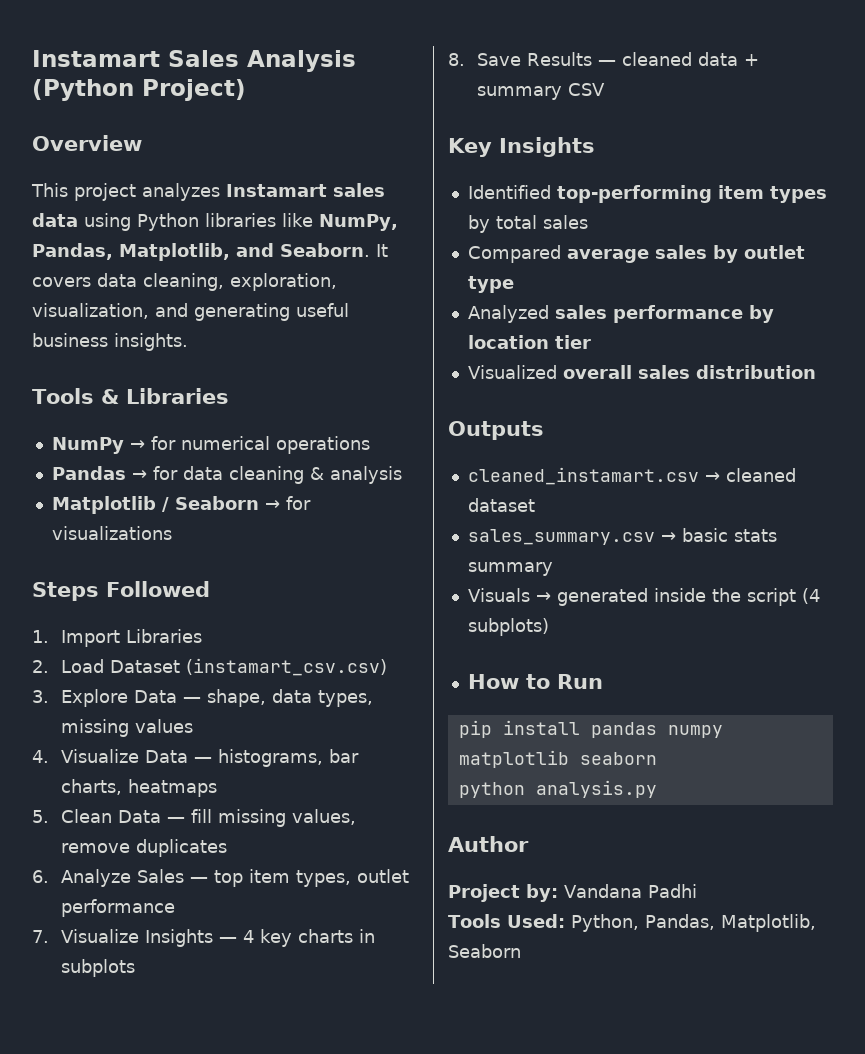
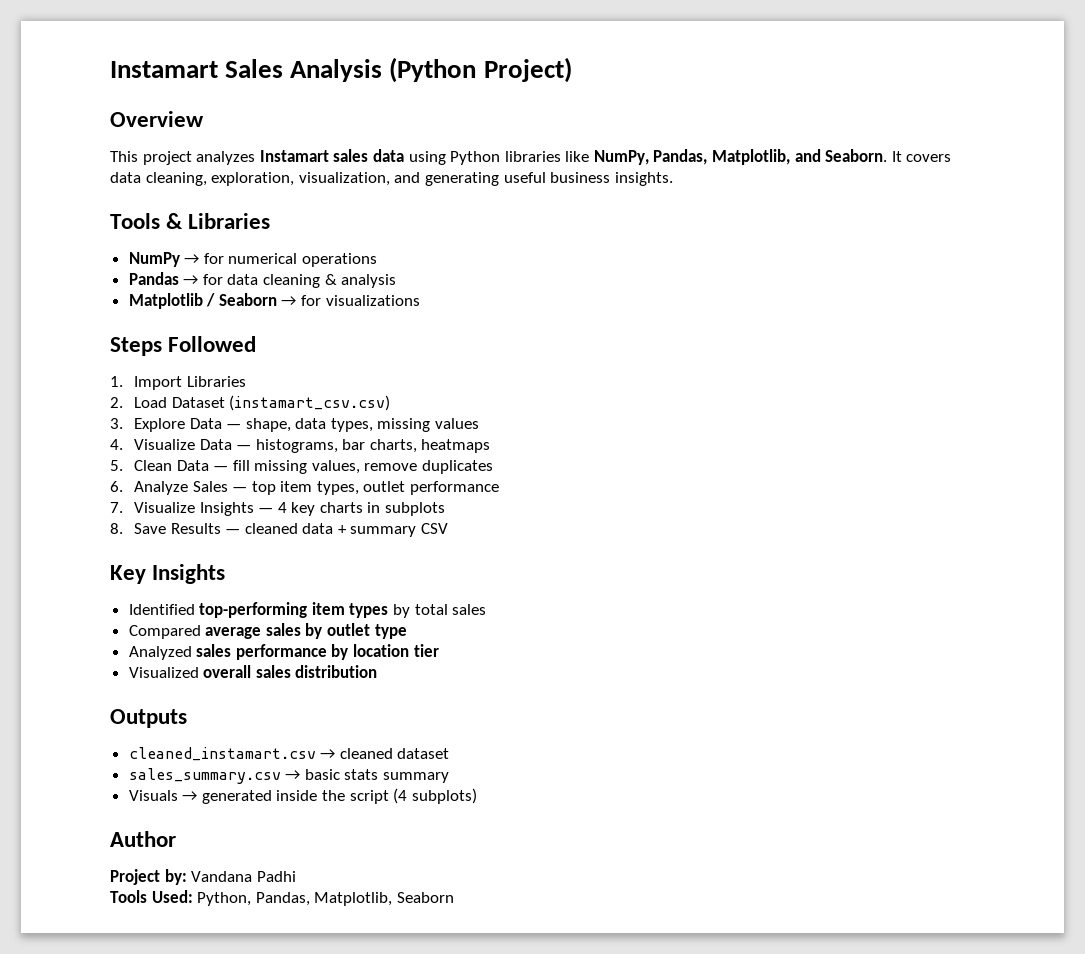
- How to Run
- pip install pandas numpy matplotlib seaborn
- python analysis.py

